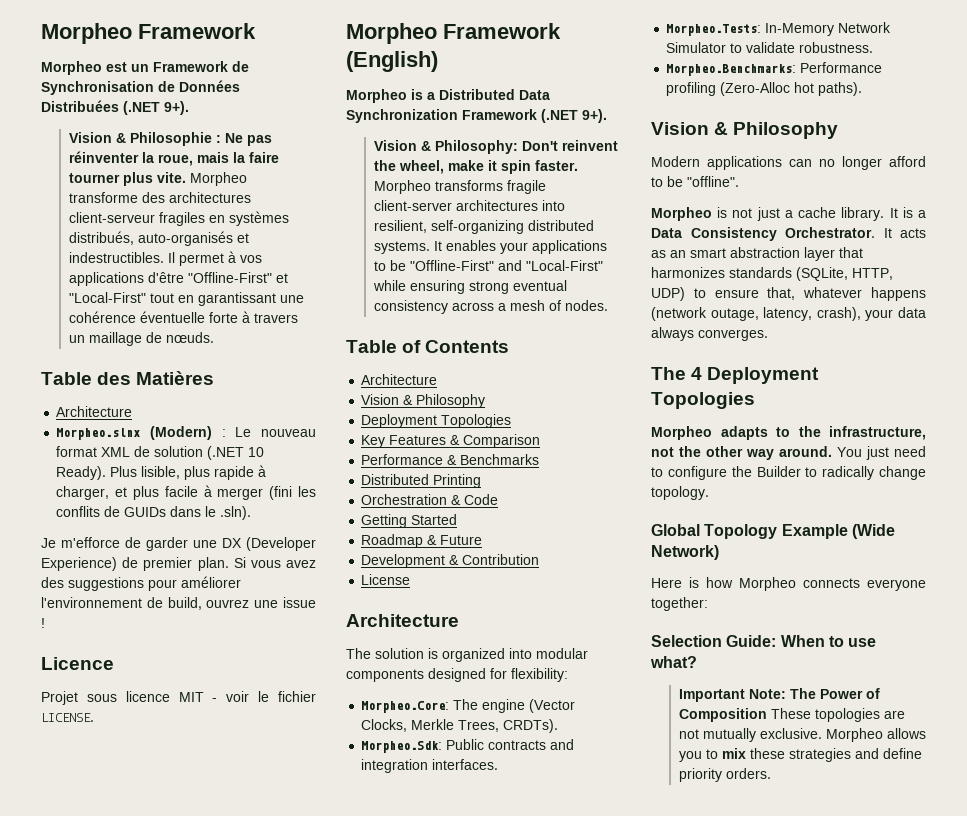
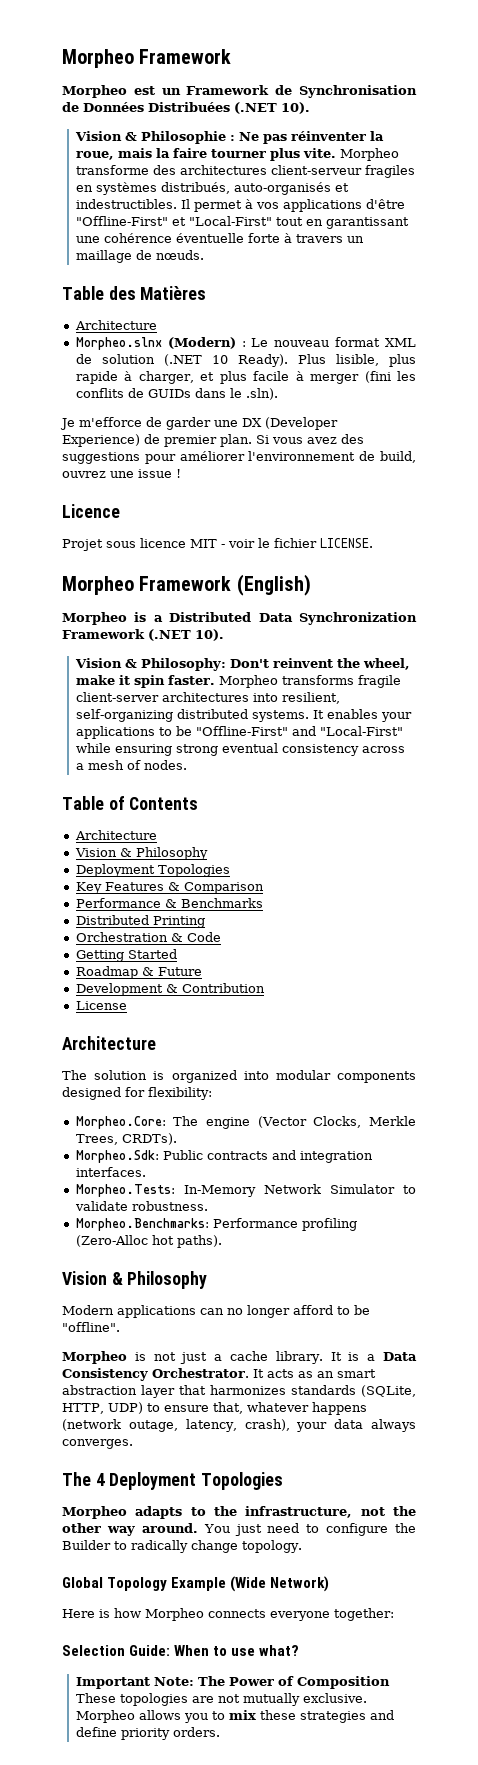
- Morpheo est un Framework de Synchronisation de Données Distribuées (.NET 9+).
+ Morpheo est un Framework de Synchronisation de Données Distribuées (.NET 10).
- Morpheo is a Distributed Data Synchronization Framework (.NET 9+).
+ Morpheo is a Distributed Data Synchronization Framework (.NET 10).

